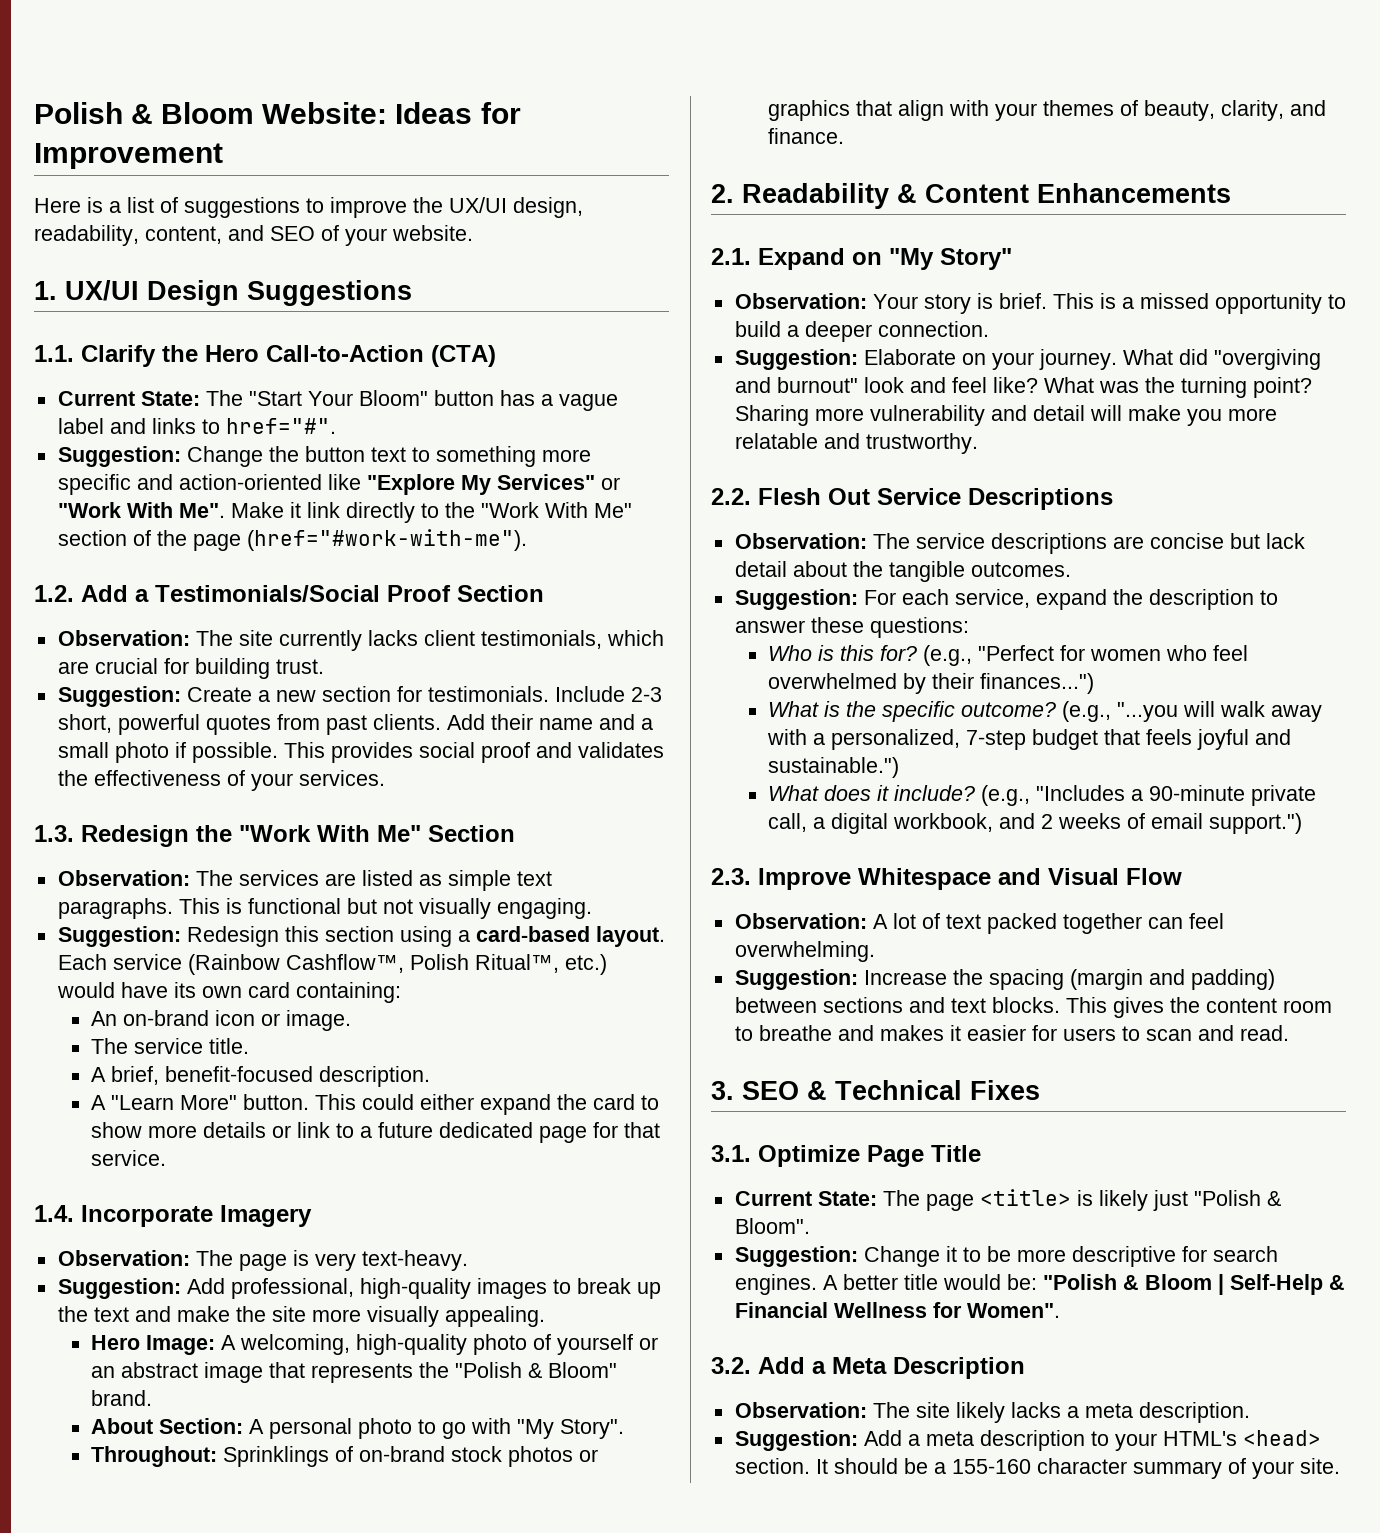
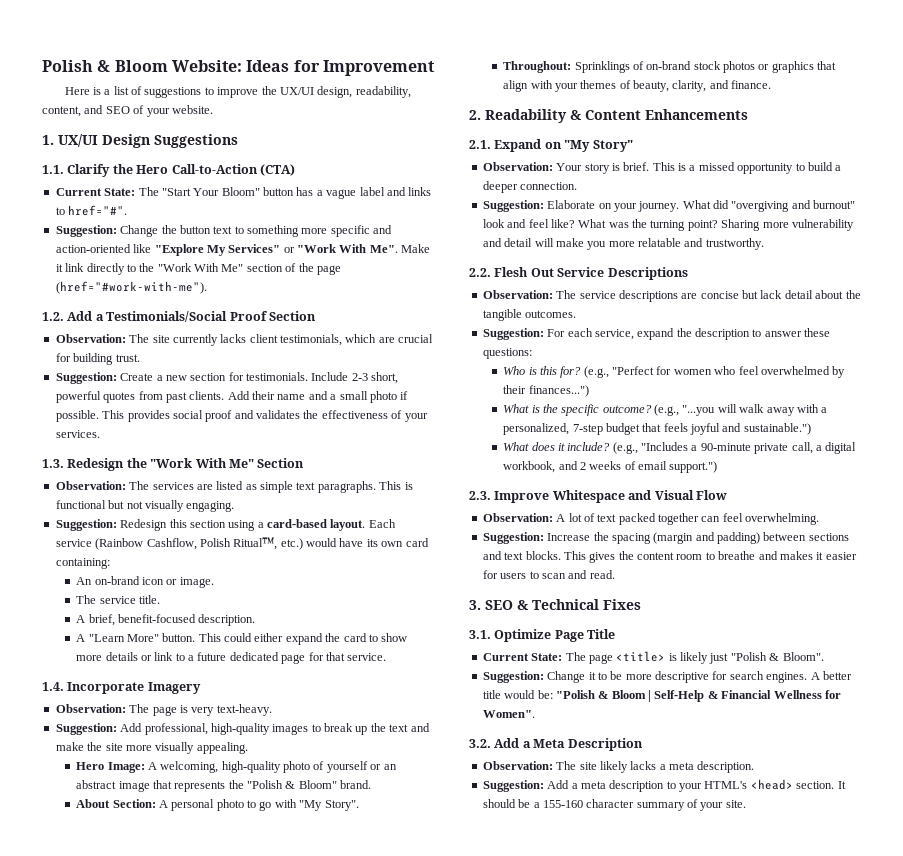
- Each service (Rainbow Cashflow™, Polish Ritual™, etc.) would have its own card containing:
+ Each service (Rainbow Cashflow, Polish Ritual™, etc.) would have its own card containing:

